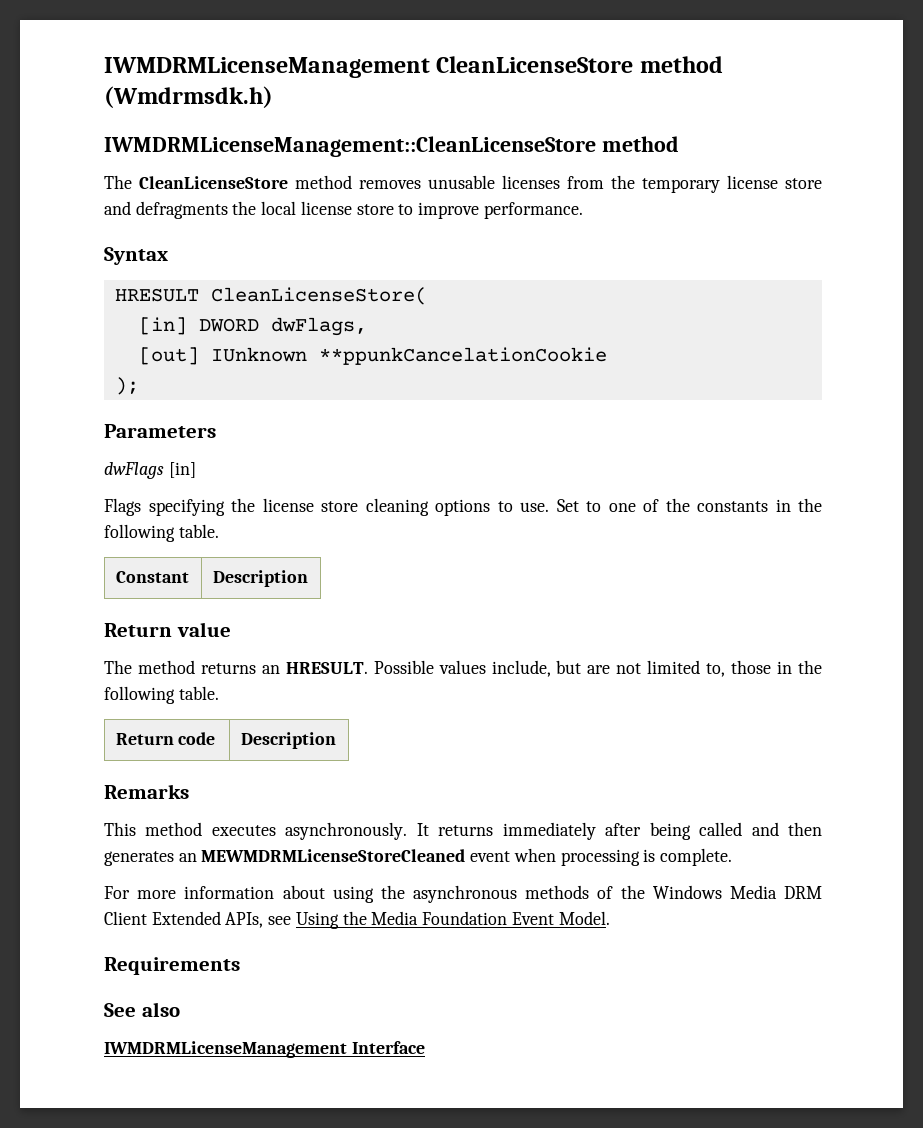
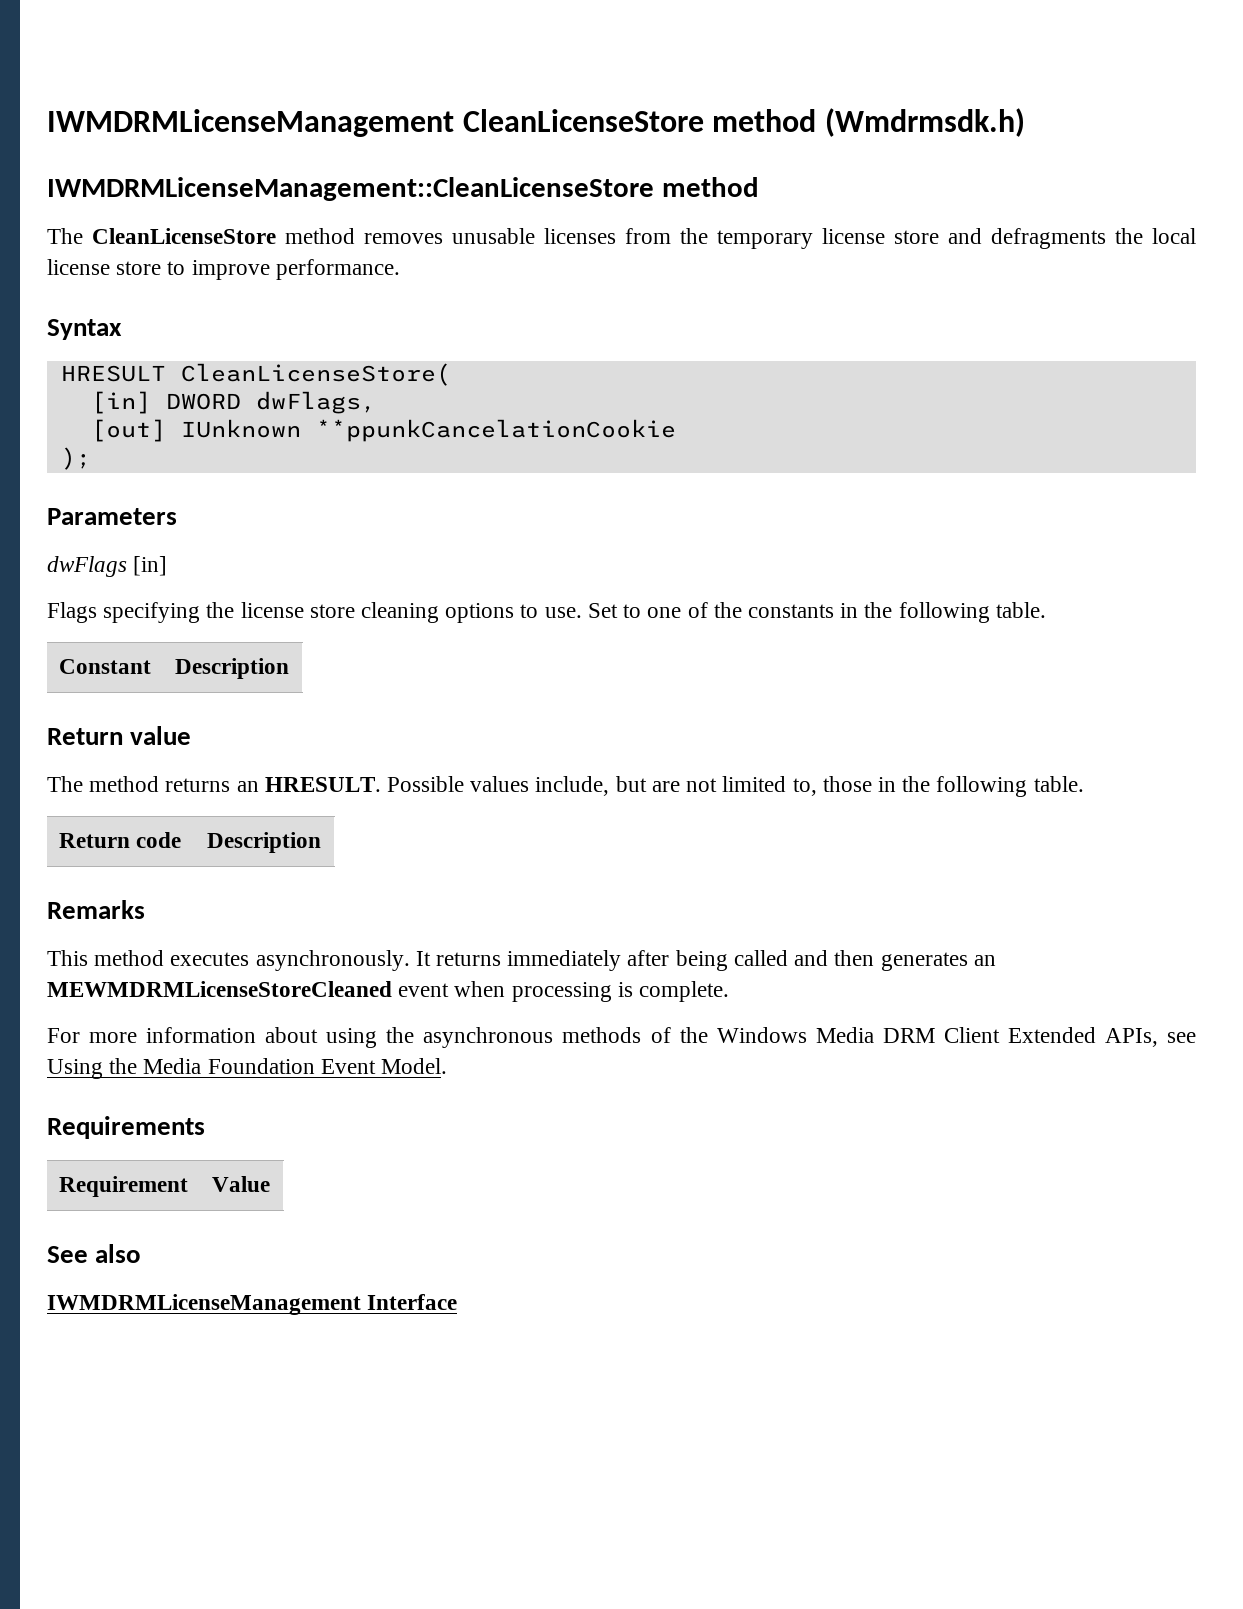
+ Requirement | Value

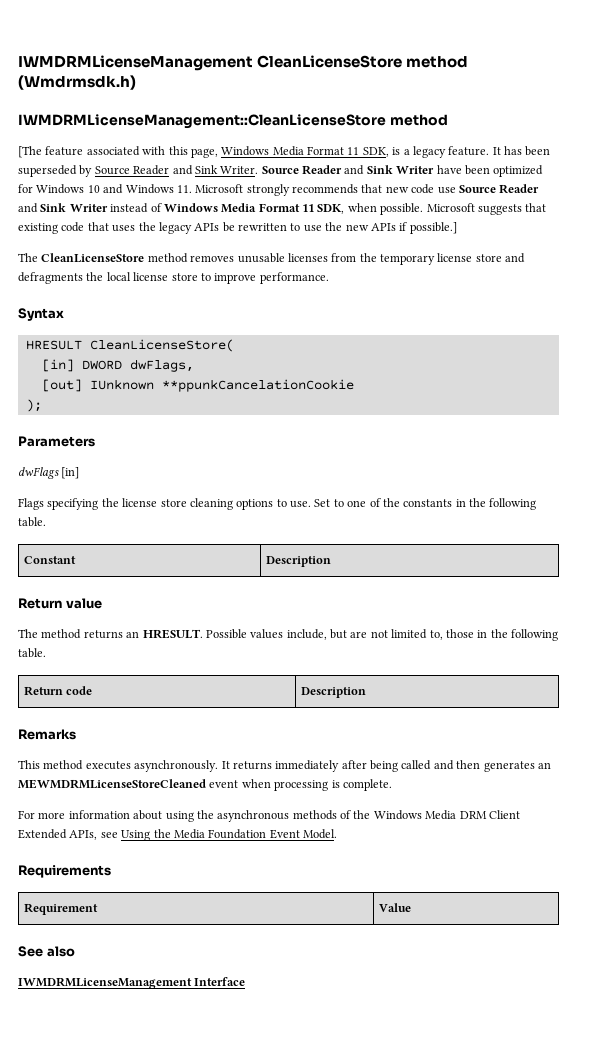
+ [The feature associated with this page, Windows Media Format 11 SDK, is a legacy feature. It has been superseded by Source Reader and Sink Writer. Source Reader and Sink Writer have been optimized for Windows 10 and Windows 11. Microsoft strongly recommends that new code use Source Reader and Sink Writer instead of Windows Media Format 11 SDK, when possible. Microsoft suggests that existing code that uses the legacy APIs be rewritten to use the new APIs if possible.]

